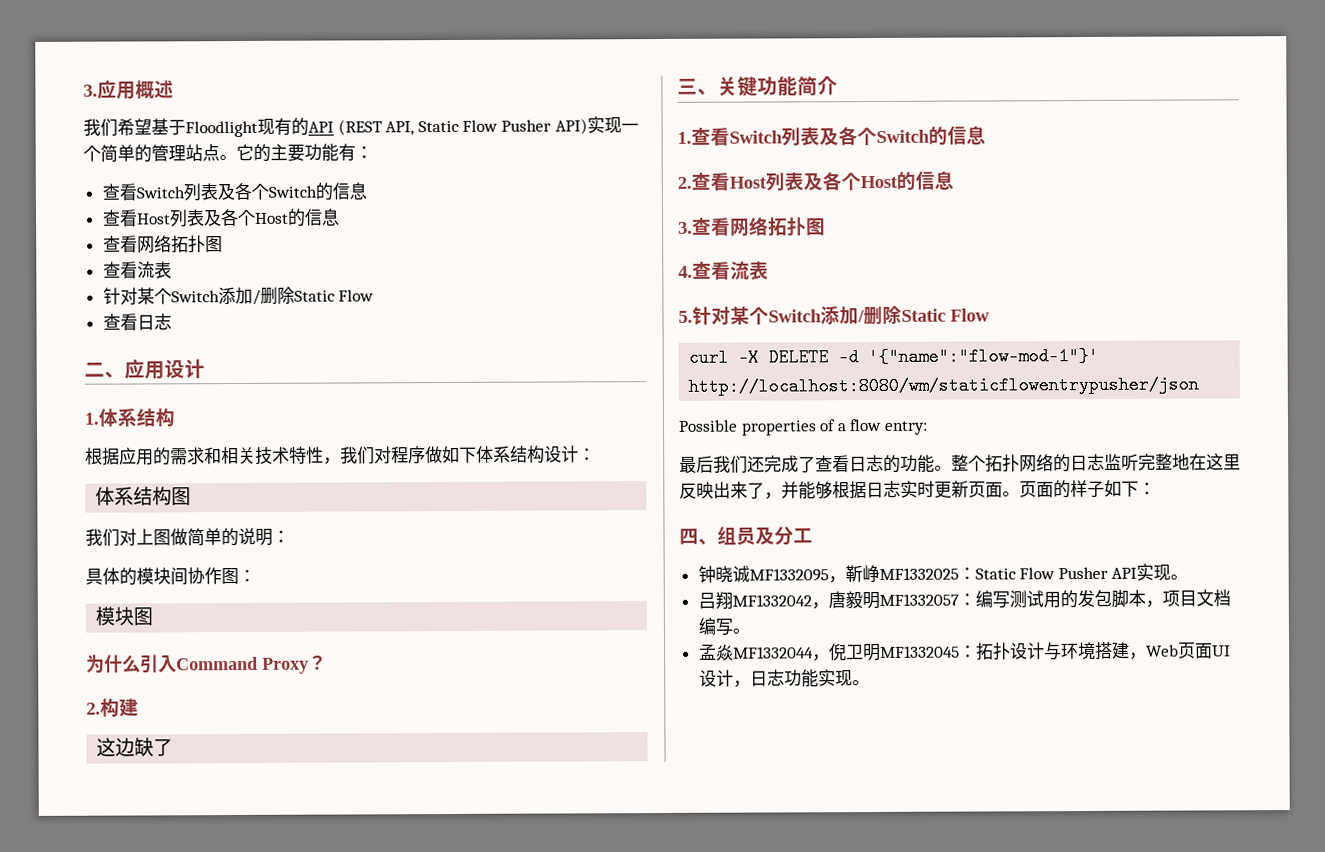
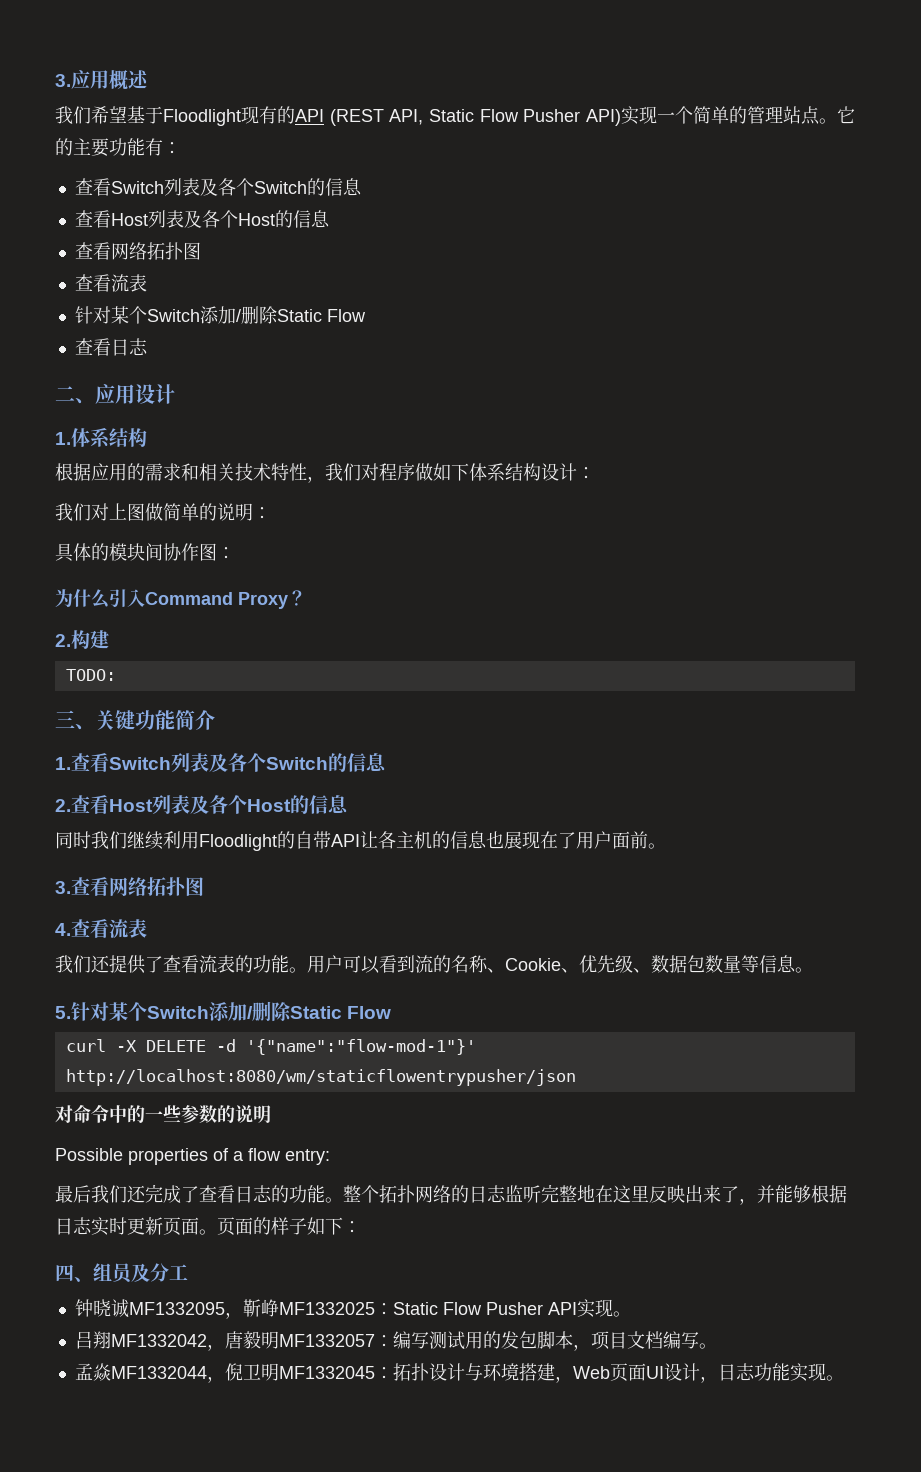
- 体系结构图
- 模块图
- 这边缺了
+ TODO:
+ 同时我们继续利用Floodlight的自带API让各主机的信息也展现在了用户面前。
+ 我们还提供了查看流表的功能。用户可以看到流的名称、Cookie、优先级、数据包数量等信息。
+ 对命令中的一些参数的说明

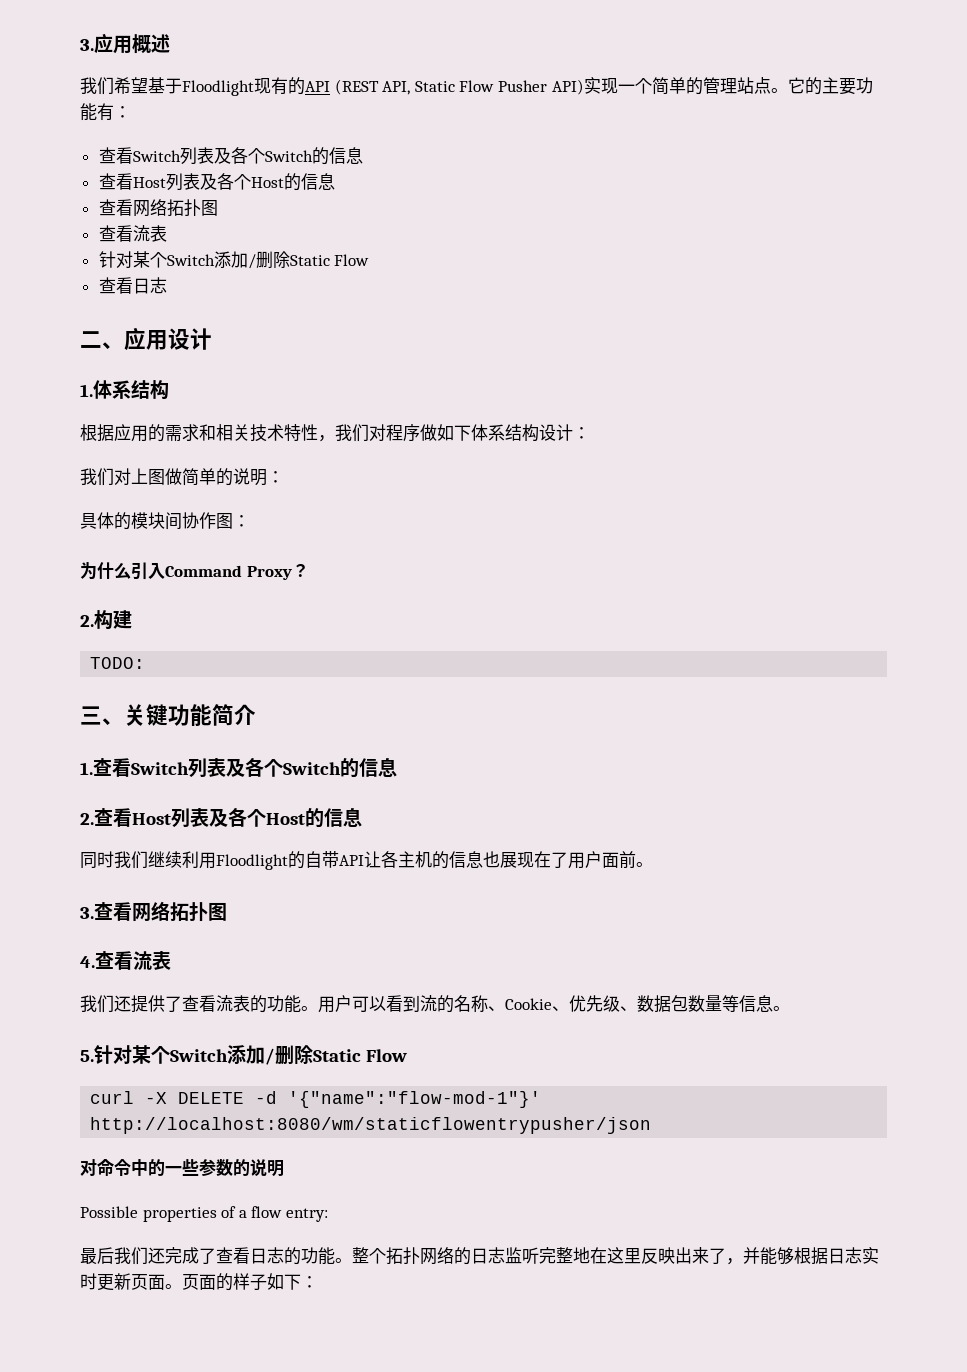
- 四、组员及分工
- 钟晓诚MF1332095，靳峥MF1332025：Static Flow Pusher API实现。
- 吕翔MF1332042，唐毅明MF1332057：编写测试用的发包脚本，项目文档编写。
- 孟焱MF1332044，倪卫明MF1332045：拓扑设计与环境搭建，Web页面UI设计，日志功能实现。

